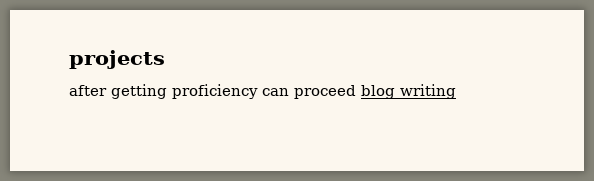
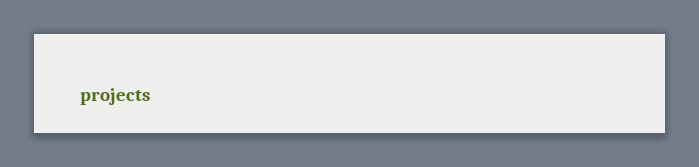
- after getting proficiency can proceed blog writing

